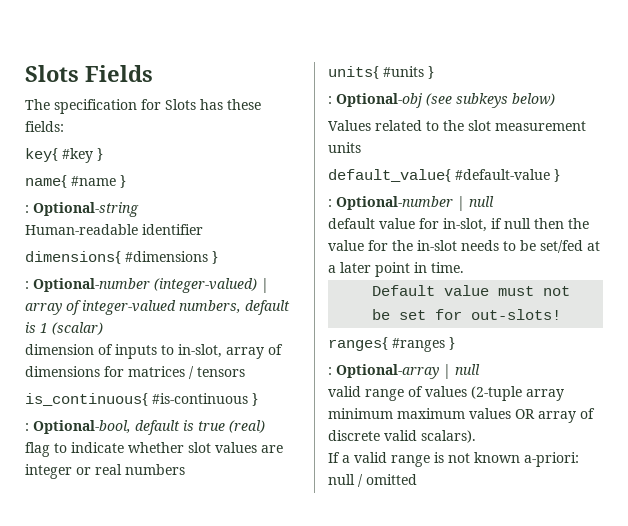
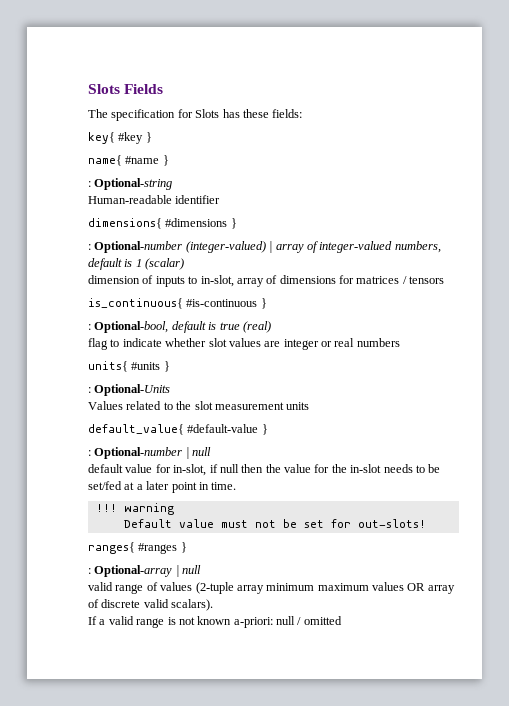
- : Optional-obj (see subkeys below)
+ : Optional-Units
+ !!! warning

